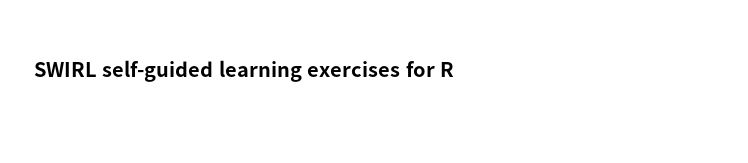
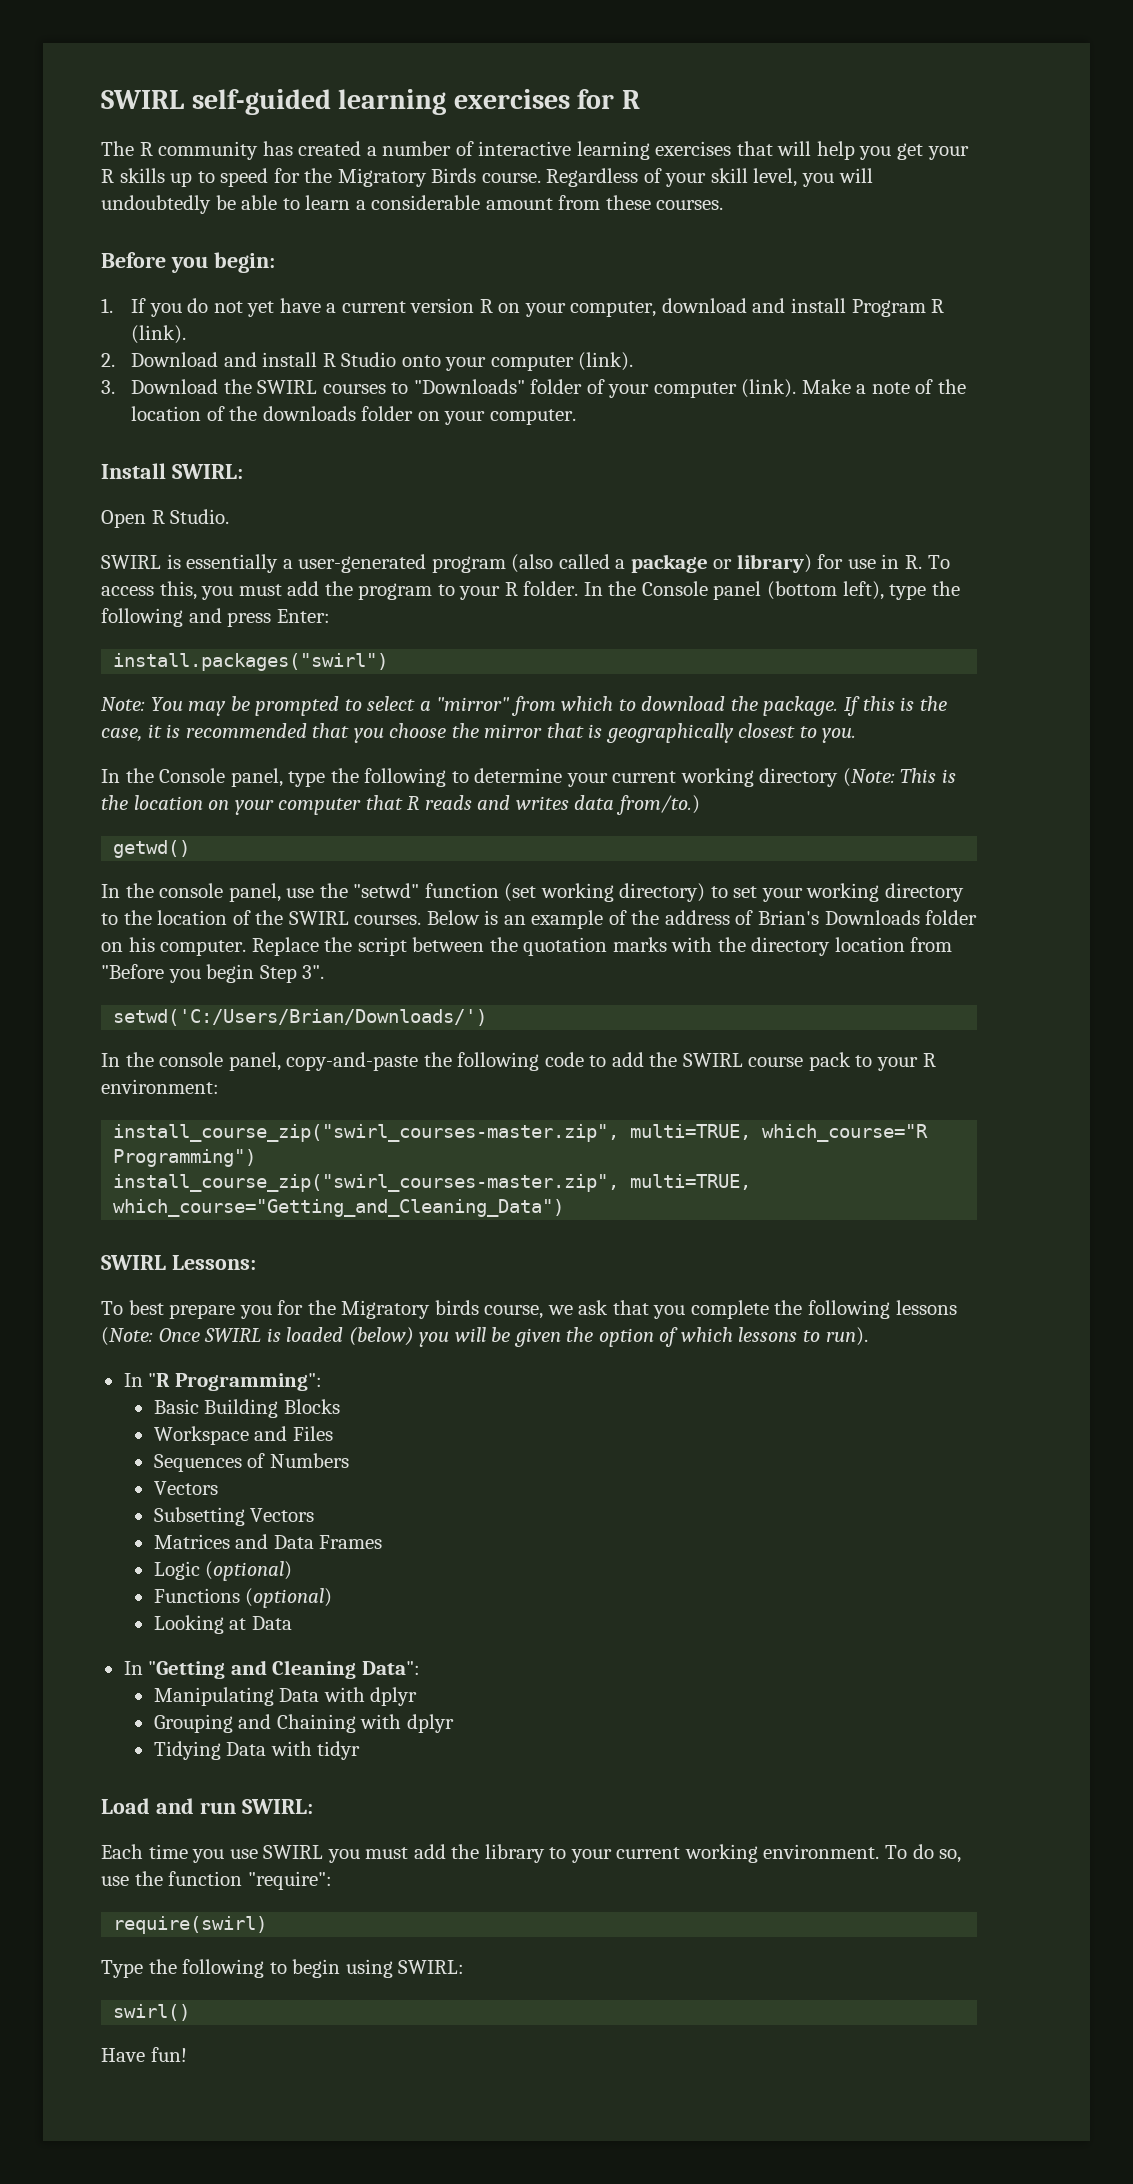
+ The R community has created a number of interactive learning exercises that will help you get your R skills up to speed for the Migratory Birds course. Regardless of your skill level, you will undoubtedly be able to learn a considerable amount from these courses.
+ Before you begin:
+ 1. If you do not yet have a current version R on your computer, download and install Program R (link).
+ 2. Download and install R Studio onto your computer (link).
+ 3. Download the SWIRL courses to "Downloads" folder of your computer (link). Make a note of the location of the downloads folder on your computer.
+ Install SWIRL:
+ Open R Studio.
+ SWIRL is essentially a user-generated program (also called a package or library) for use in R. To access this, you must add the program to your R folder. In the Console panel (bottom left), type the following and press Enter:
+ install.packages("swirl")
+ Note: You may be prompted to select a "mirror" from which to download the package. If this is the case, it is recommended that you choose the mirror that is geographically closest to you.
+ In the Console panel, type the following to determine your current working directory (Note: This is the location on your computer that R reads and writes data from/to.)
+ getwd()
+ In the console panel, use the "setwd" function (set working directory) to set your working directory to the location of the SWIRL courses. Below is an example of the address of Brian's Downloads folder on his computer. Replace the script between the quotation marks with the directory location from "Before you begin Step 3".
+ setwd('C:/Users/Brian/Downloads/')
+ In the console panel, copy-and-paste the following code to add the SWIRL course pack to your R environment:
+ install_course_zip("swirl_courses-master.zip", multi=TRUE, which_course="R Programming")
+ install_course_zip("swirl_courses-master.zip", multi=TRUE, which_course="Getting_and_Cleaning_Data")
+ SWIRL Lessons:
+ To best prepare you for the Migratory birds course, we ask that you complete the following lessons (Note: Once SWIRL is loaded (below) you will be given the option of which lessons to run).
+ In "R Programming":
+ Basic Building Blocks
+ Workspace and Files
+ Sequences of Numbers
+ Vectors
+ Subsetting Vectors
+ Matrices and Data Frames
+ Logic (optional)
+ Functions (optional)
+ Looking at Data
+ In "Getting and Cleaning Data":
+ Manipulating Data with dplyr
+ Grouping and Chaining with dplyr
+ Tidying Data with tidyr
+ Load and run SWIRL:
+ Each time you use SWIRL you must add the library to your current working environment. To do so, use the function "require":
+ require(swirl)
+ Type the following to begin using SWIRL:
+ swirl()
+ Have fun!

